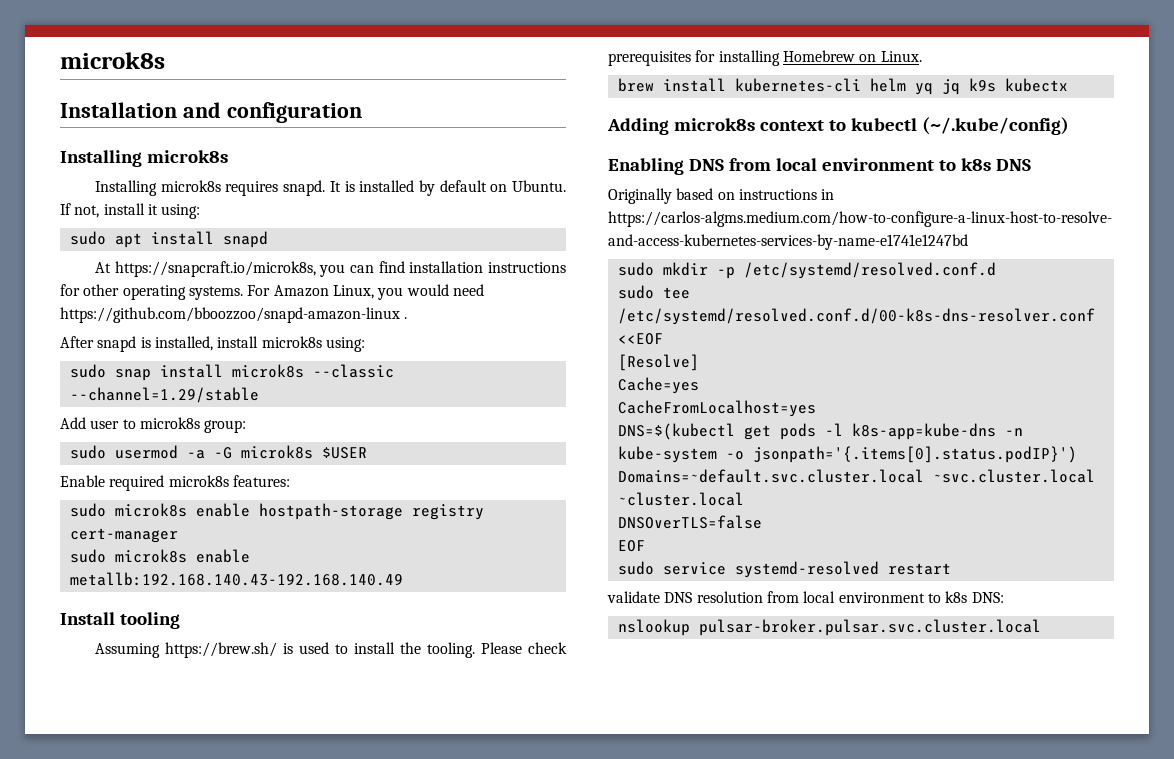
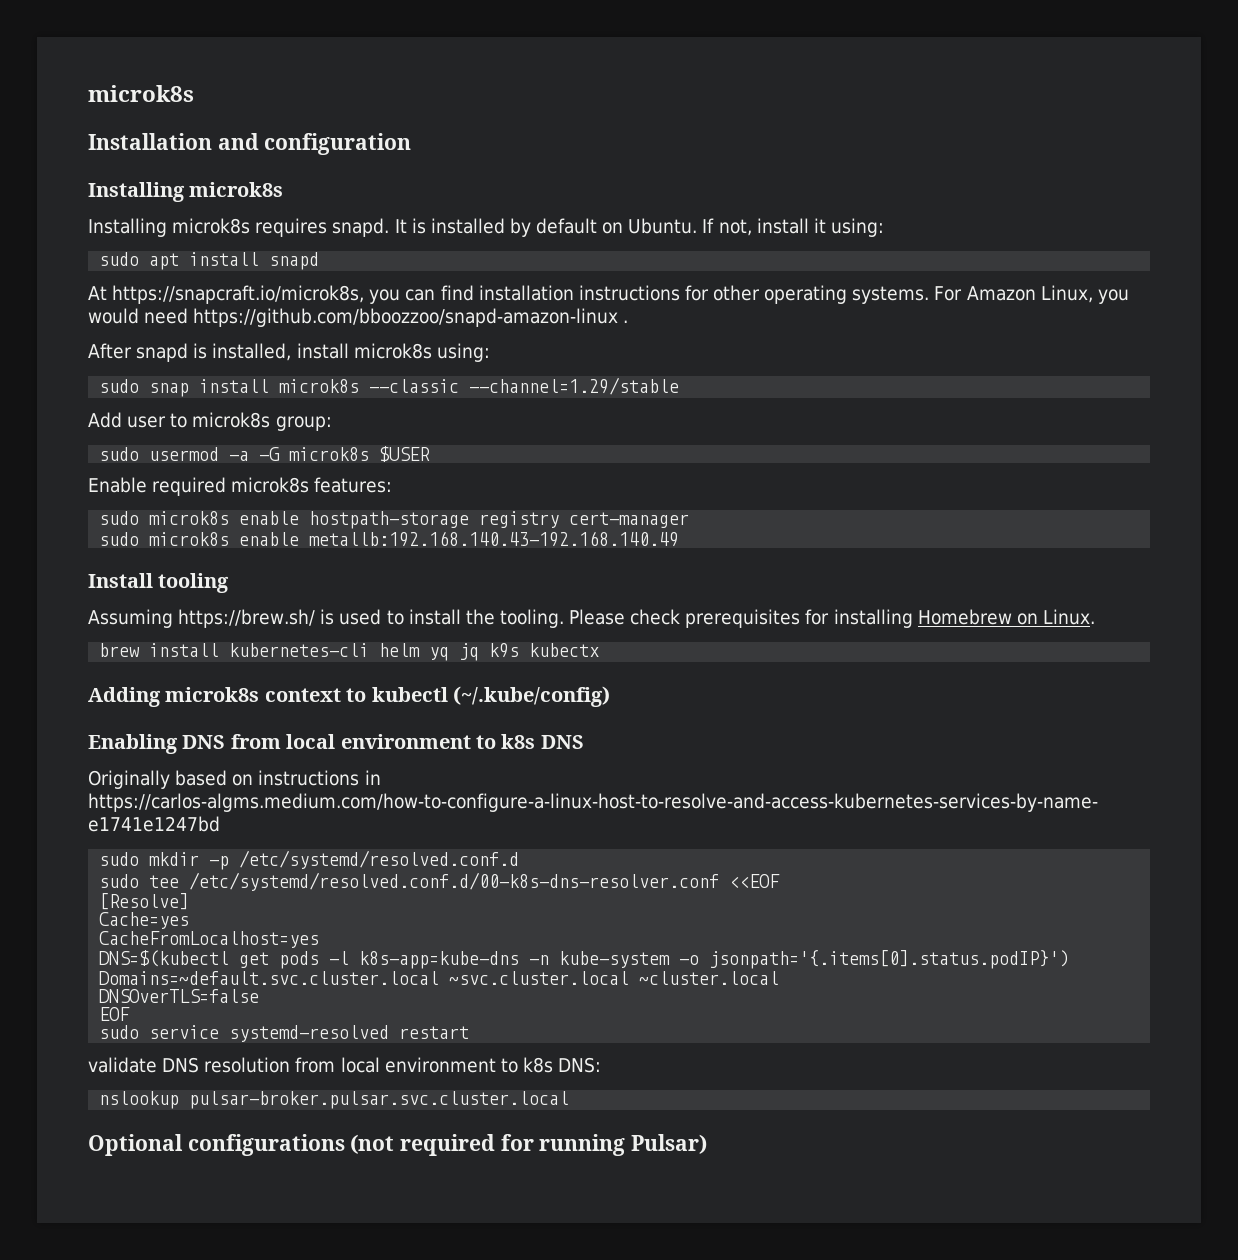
+ Optional configurations (not required for running Pulsar)

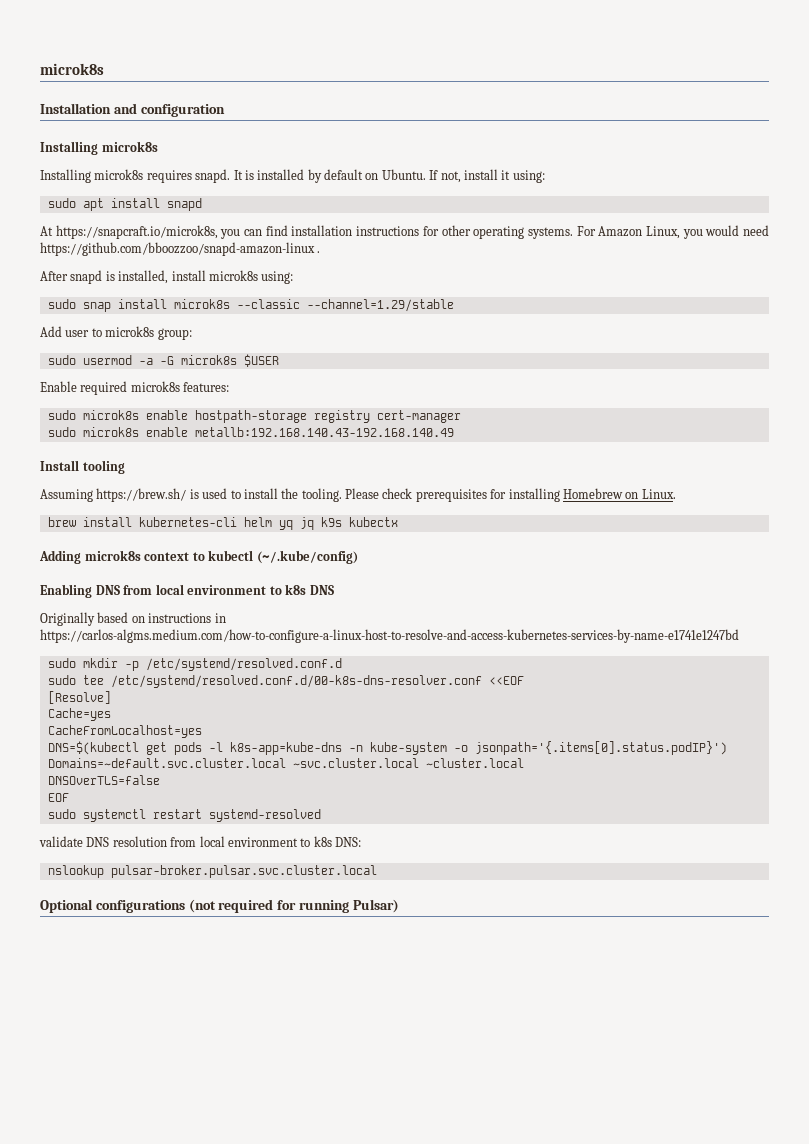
- sudo service systemd-resolved restart
+ sudo systemctl restart systemd-resolved

